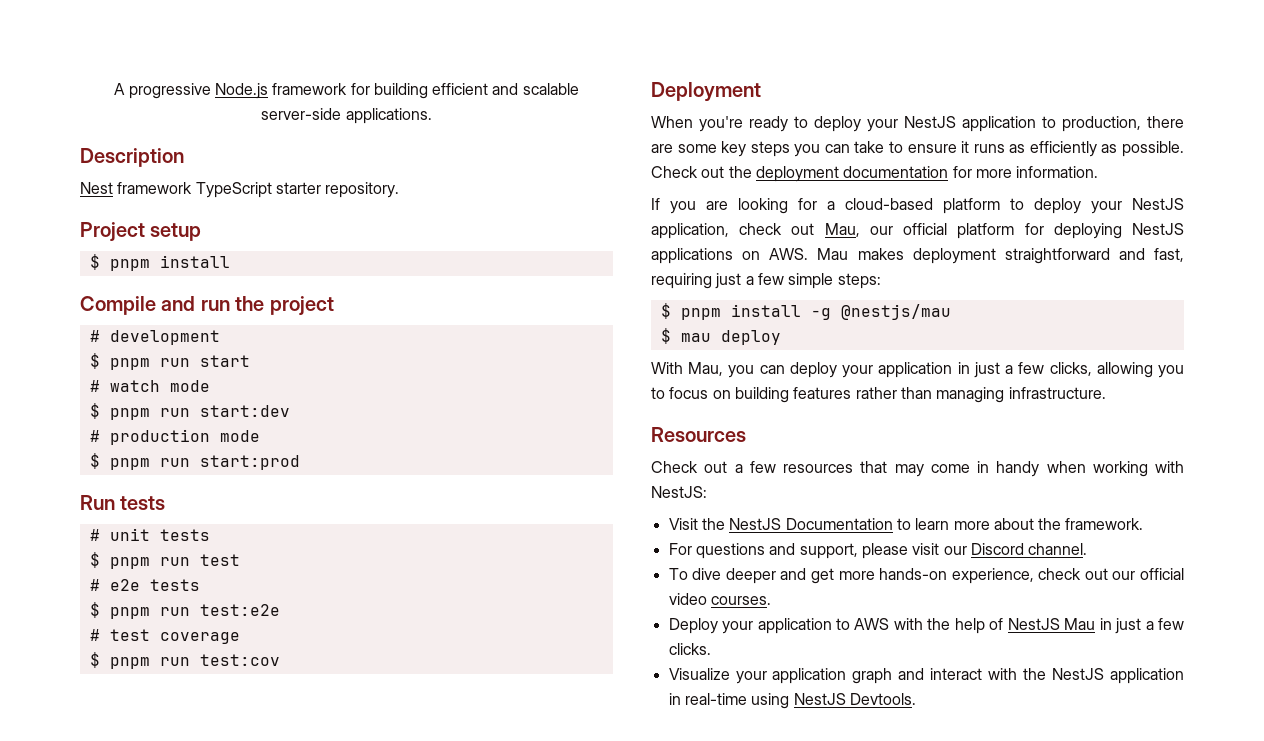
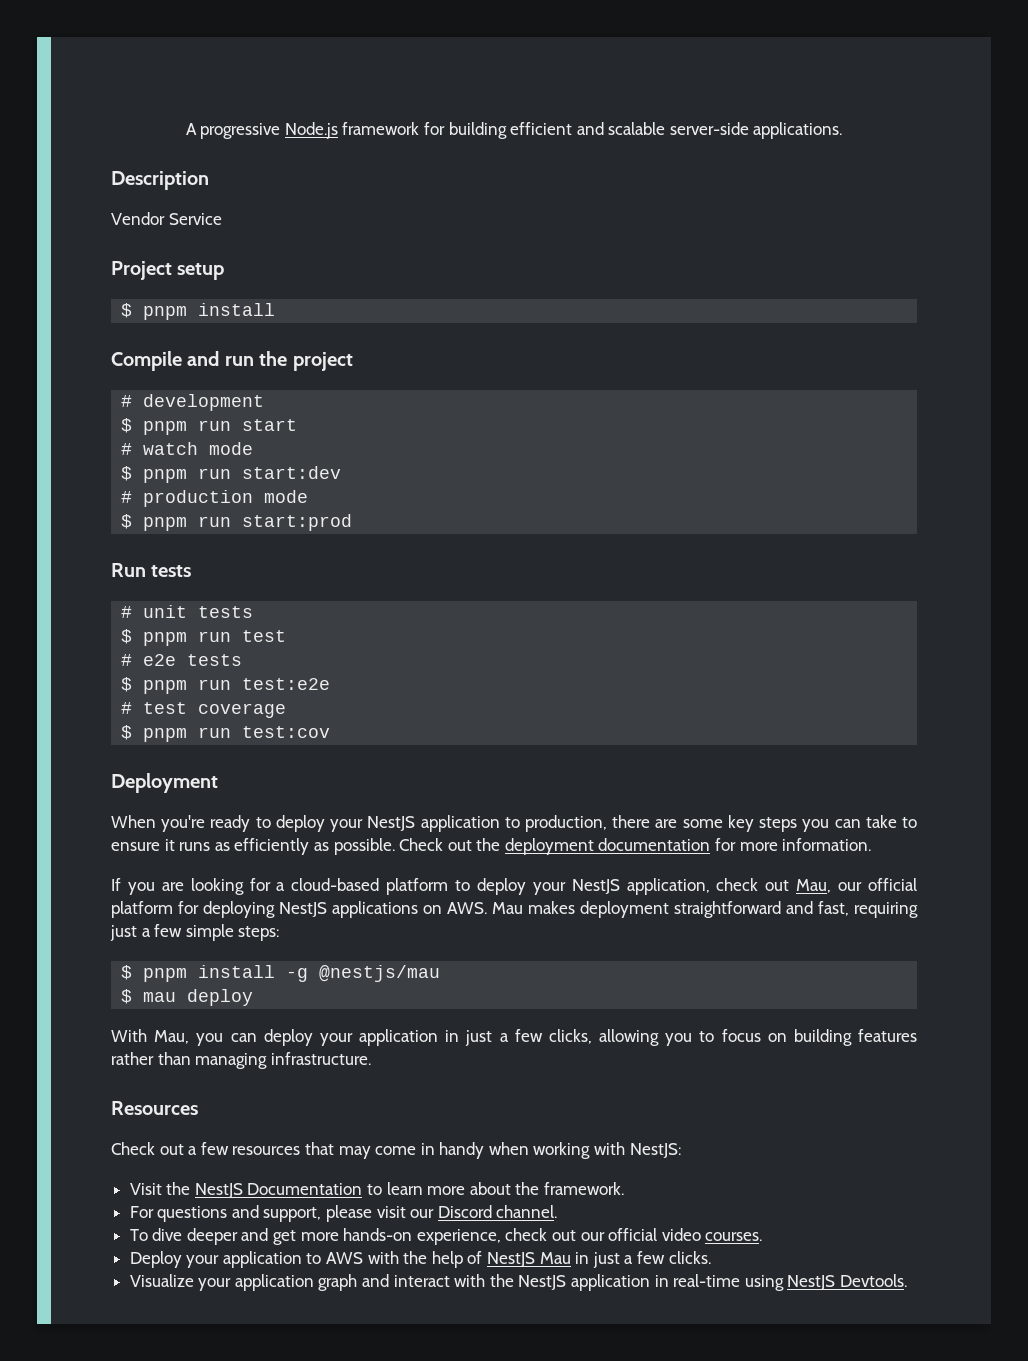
- Nest framework TypeScript starter repository.
+ Vendor Service

